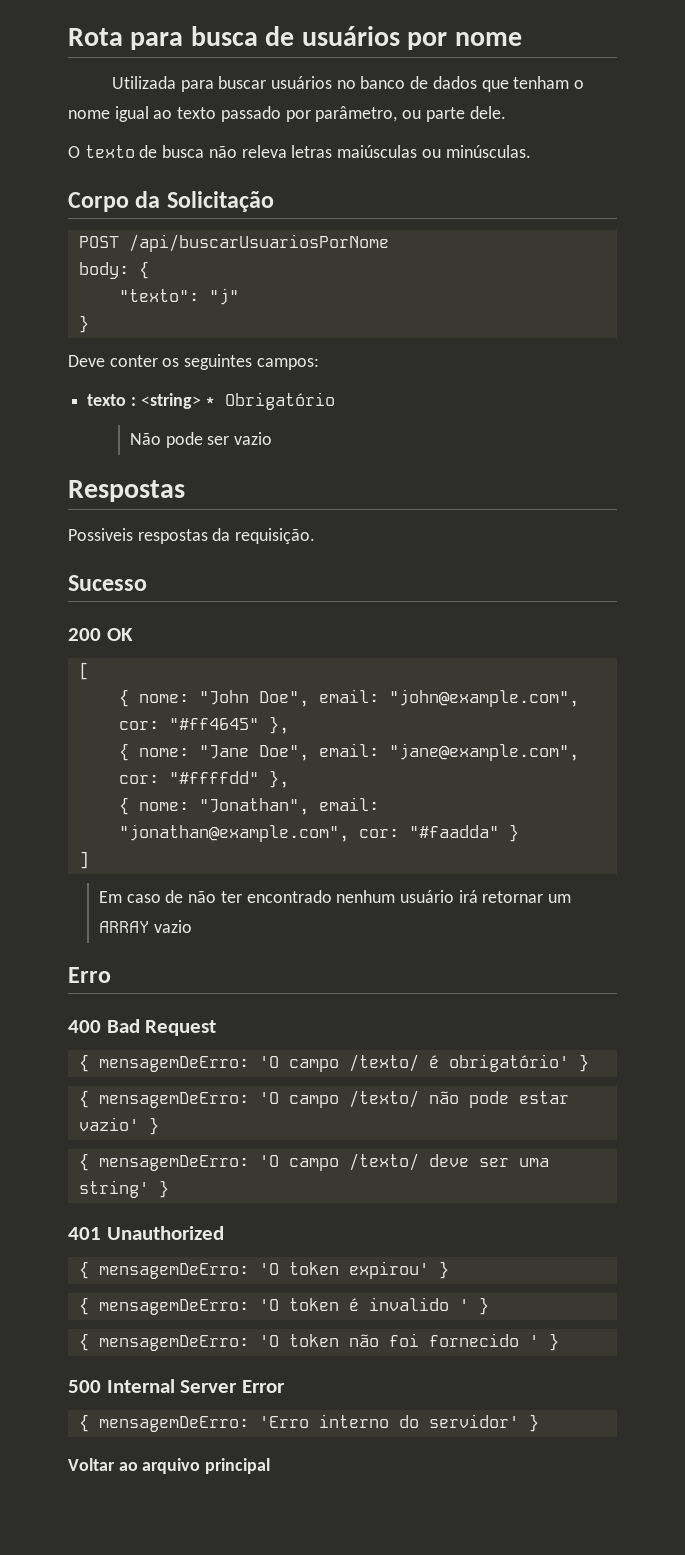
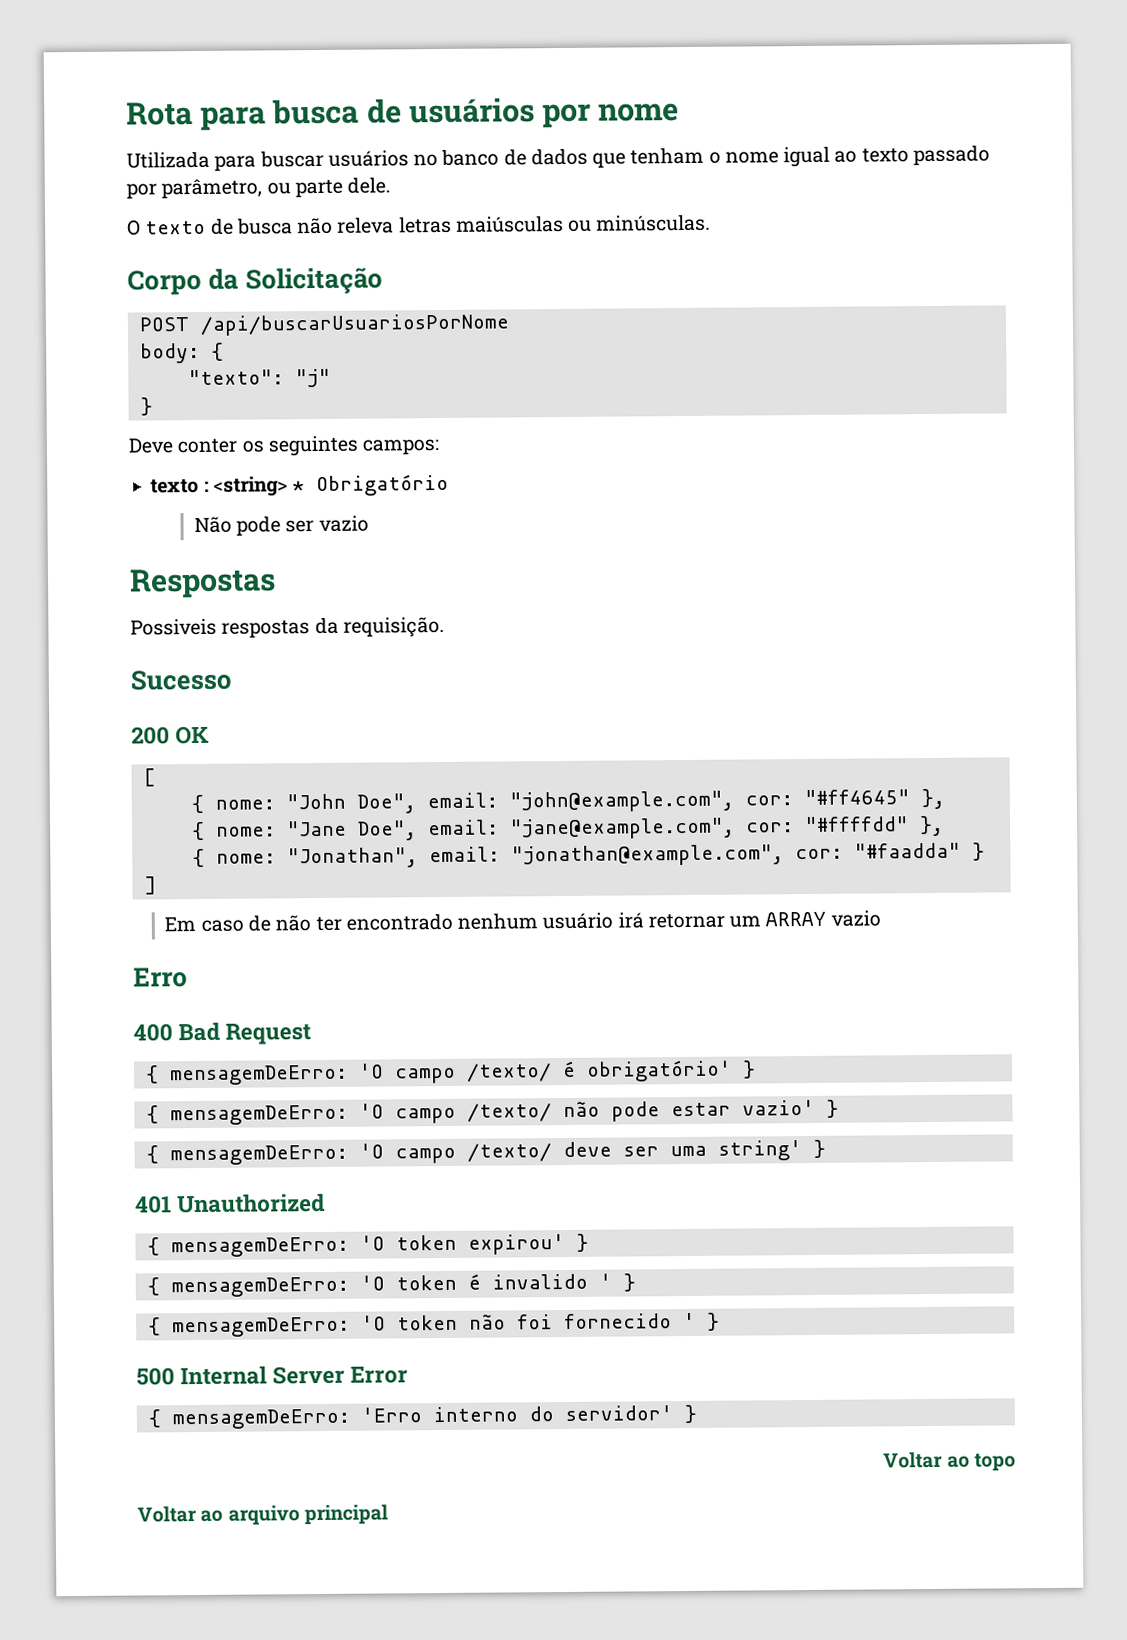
+ Voltar ao topo

